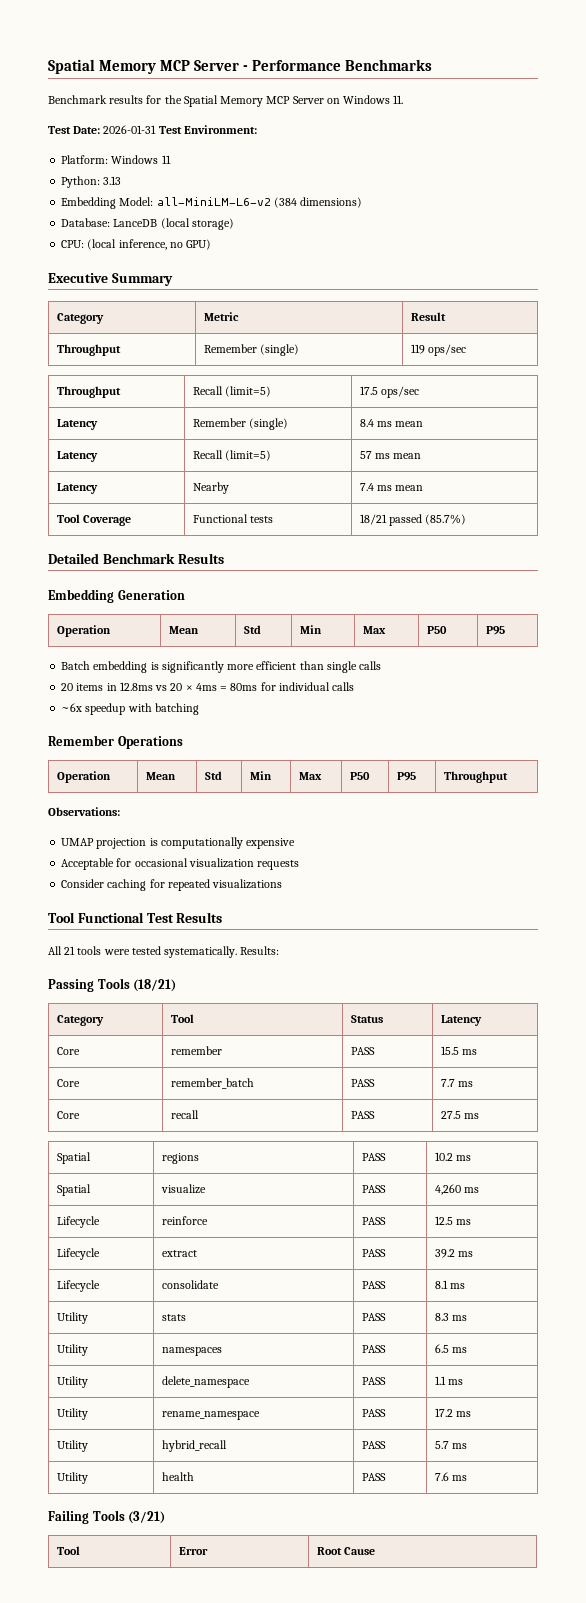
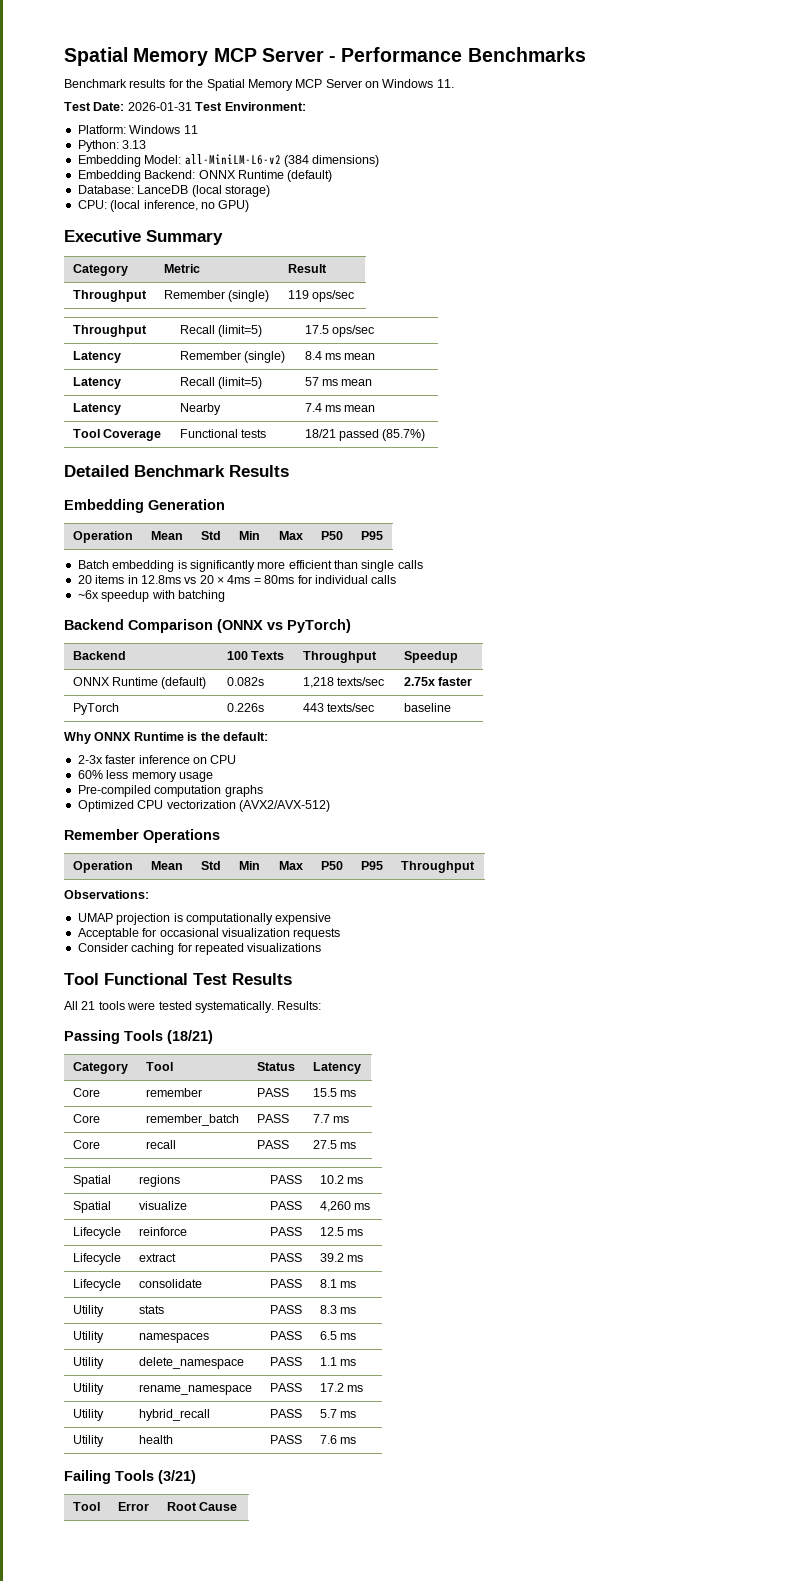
+ Embedding Backend: ONNX Runtime (default)
+ Backend Comparison (ONNX vs PyTorch)
+ Backend | 100 Texts | Throughput | Speedup
+ ONNX Runtime (default) | 0.082s | 1,218 texts/sec | 2.75x faster
+ PyTorch | 0.226s | 443 texts/sec | baseline
+ Why ONNX Runtime is the default:
+ 2-3x faster inference on CPU
+ 60% less memory usage
+ Pre-compiled computation graphs
+ Optimized CPU vectorization (AVX2/AVX-512)

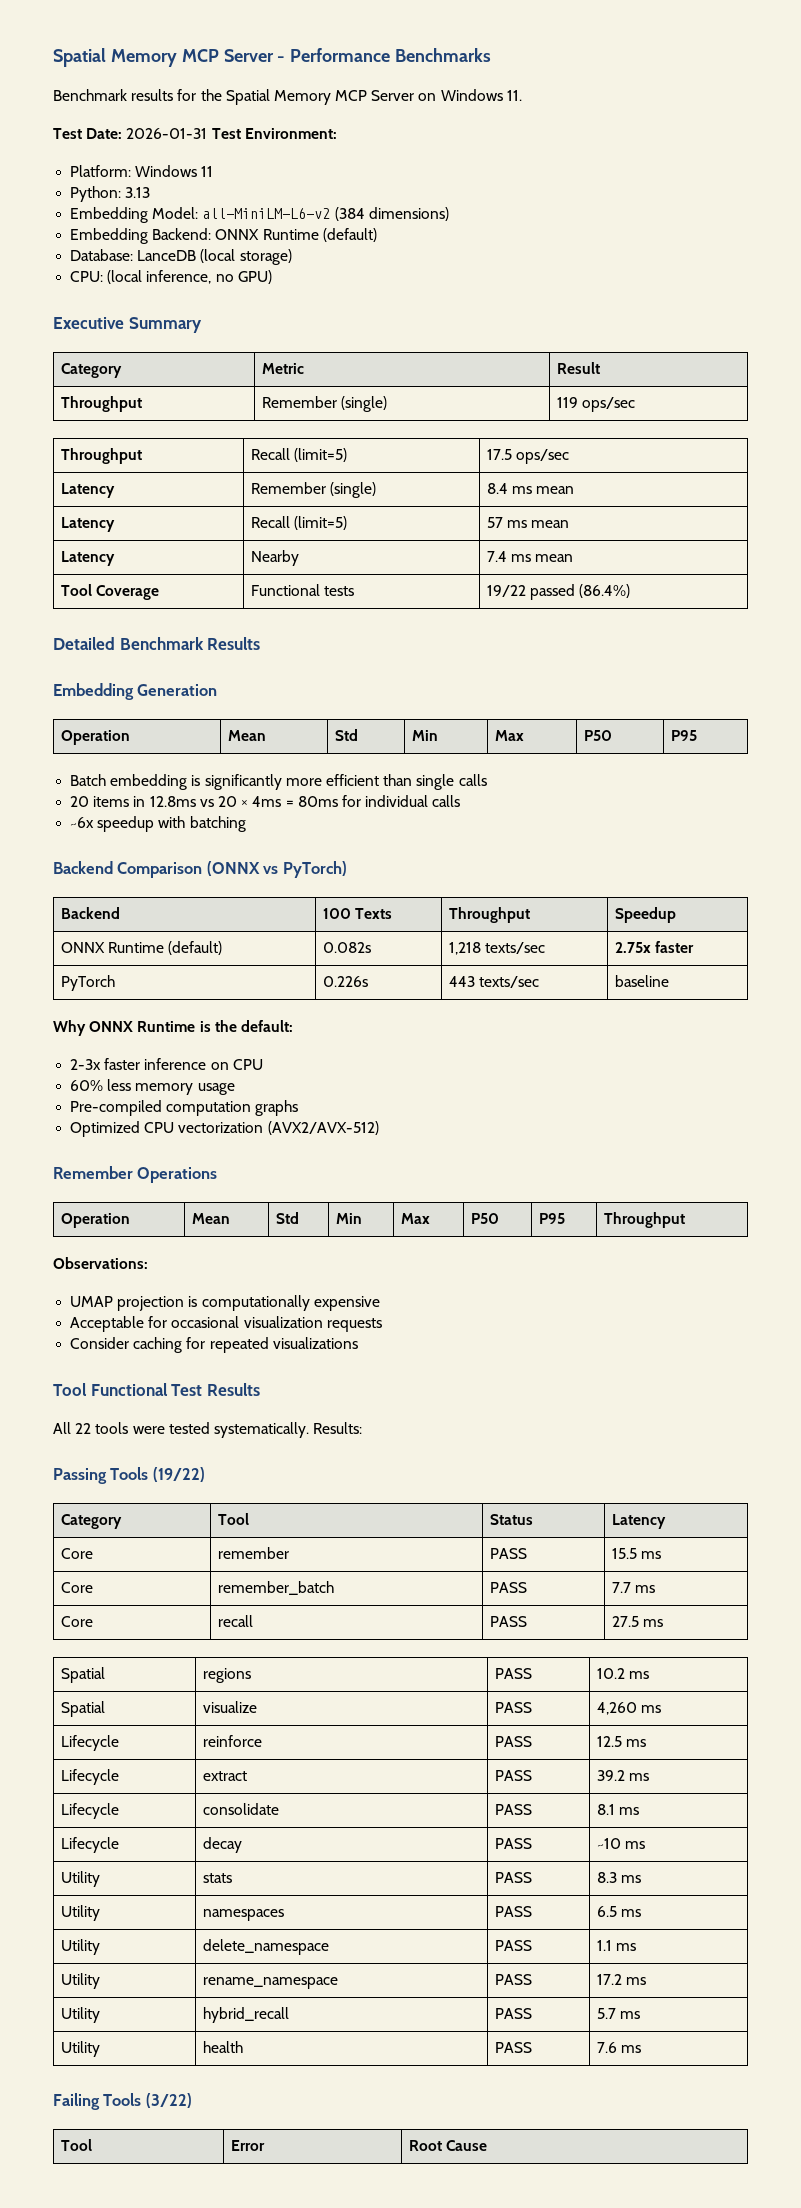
- Tool Coverage | Functional tests | 18/21 passed (85.7%)
+ Tool Coverage | Functional tests | 19/22 passed (86.4%)
- All 21 tools were tested systematically.
+ All 22 tools were tested systematically.
- Passing Tools (18/21)
+ Passing Tools (19/22)
+ Lifecycle | decay | PASS | ~10 ms
- Failing Tools (3/21)
+ Failing Tools (3/22)

